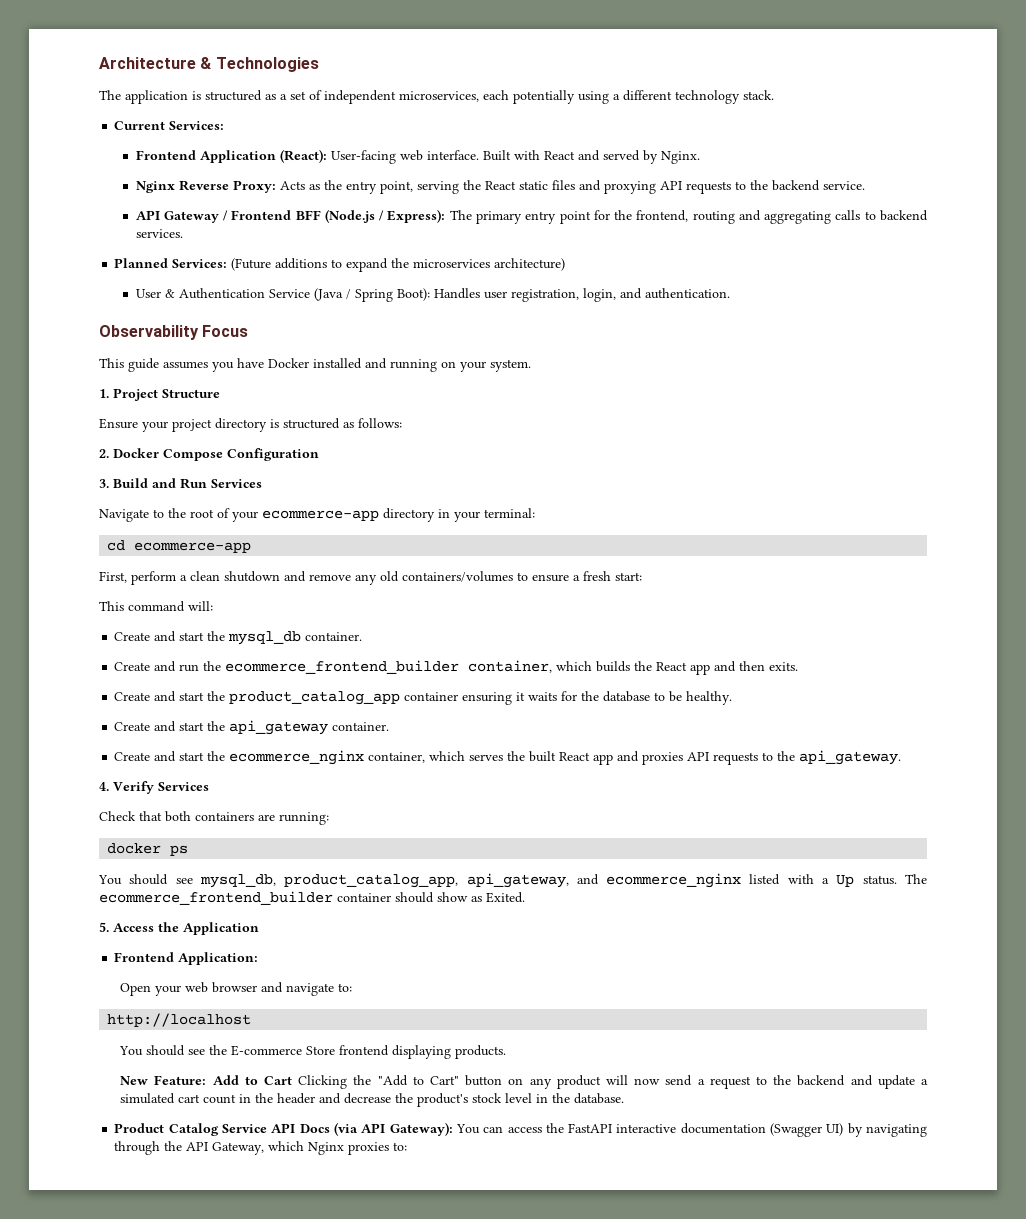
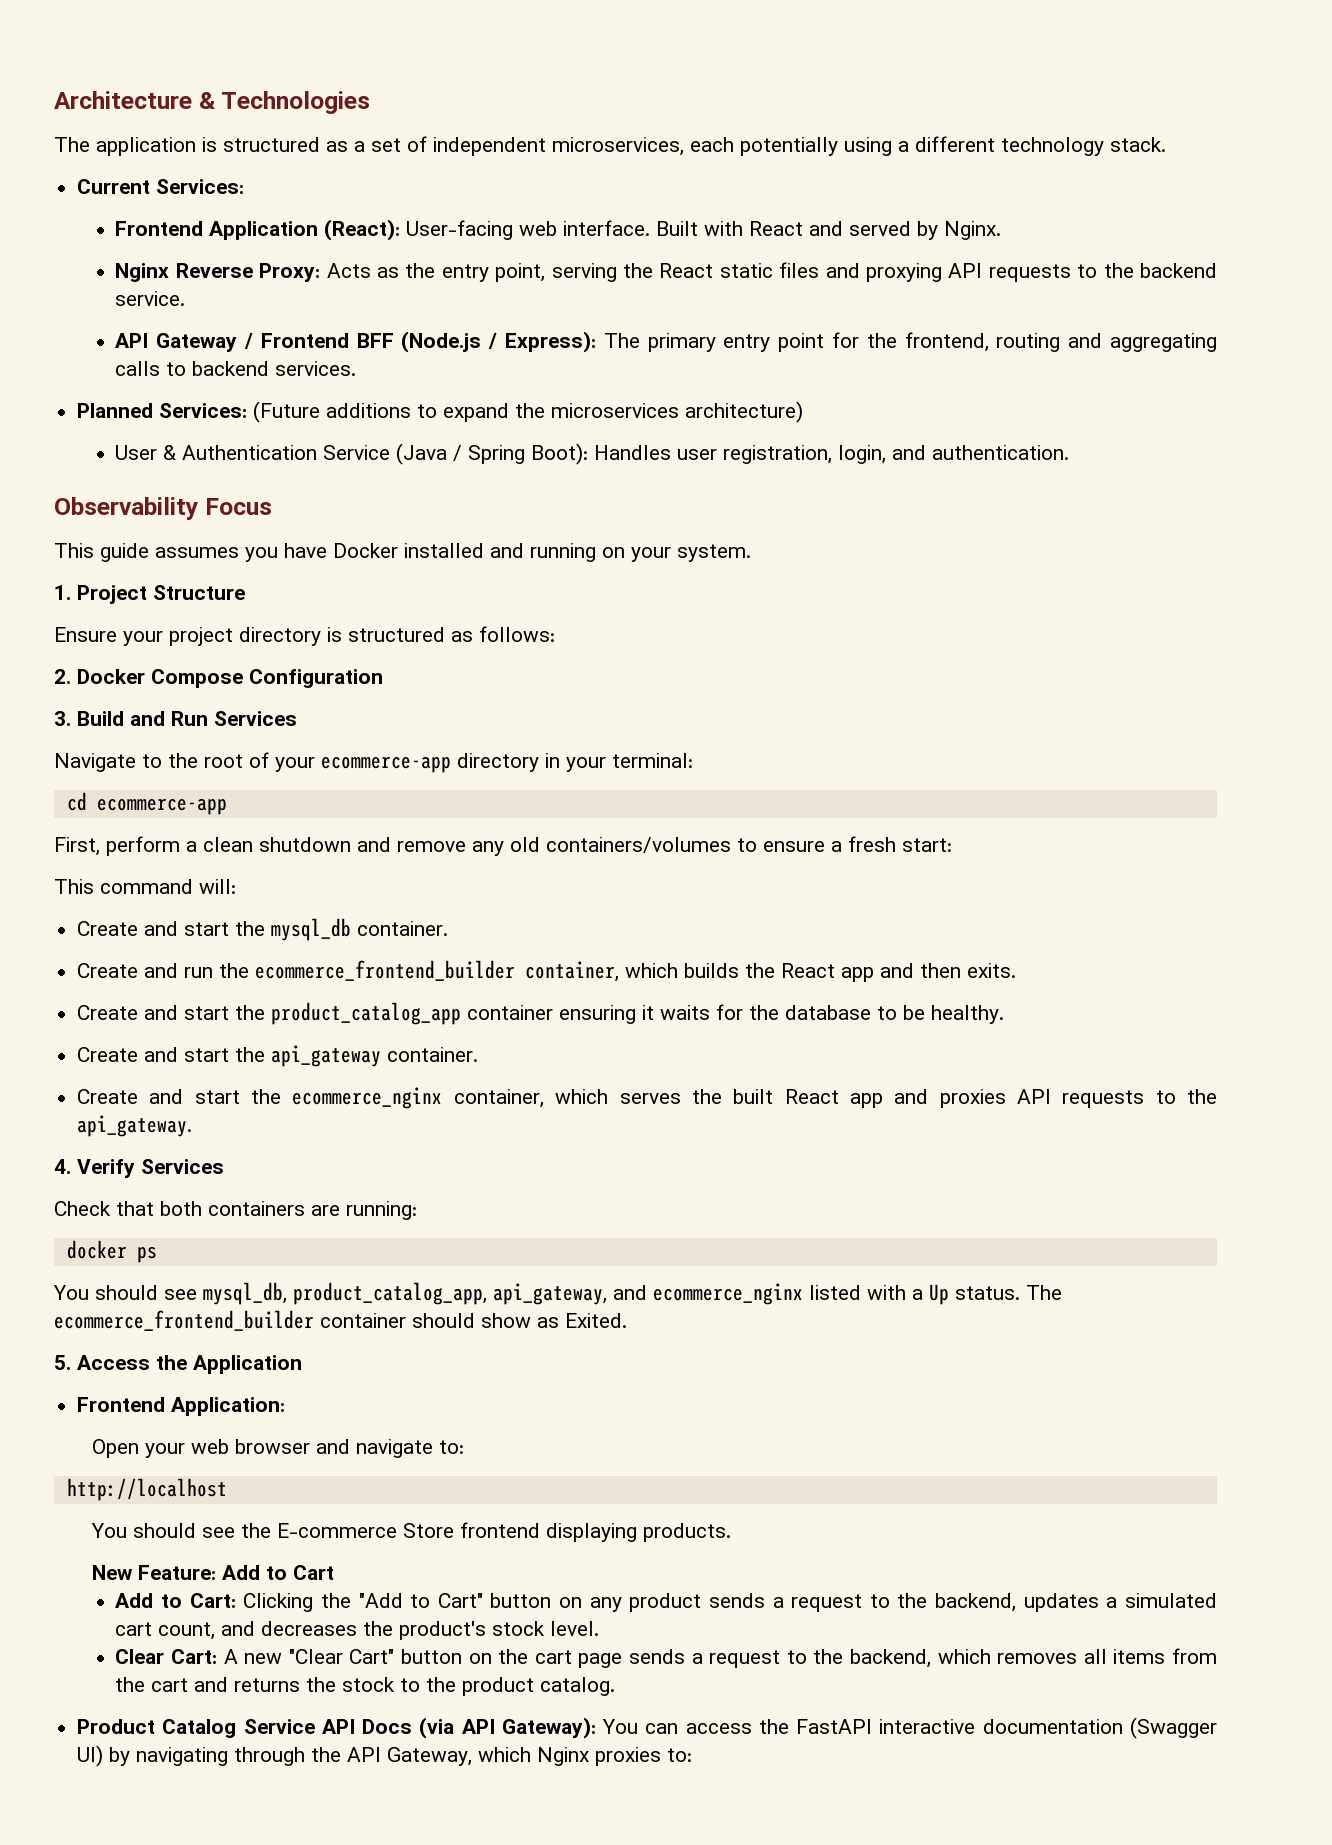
- New Feature: Add to Cart Clicking the "Add to Cart" button on any product will now send a request to the backend and update a simulated cart count in the header and decrease the product's stock level in the database.
+ New Feature: Add to Cart
+ Add to Cart: Clicking the "Add to Cart" button on any product sends a request to the backend, updates a simulated cart count, and decreases the product's stock level.
+ Clear Cart: A new "Clear Cart" button on the cart page sends a request to the backend, which removes all items from the cart and returns the stock to the product catalog.

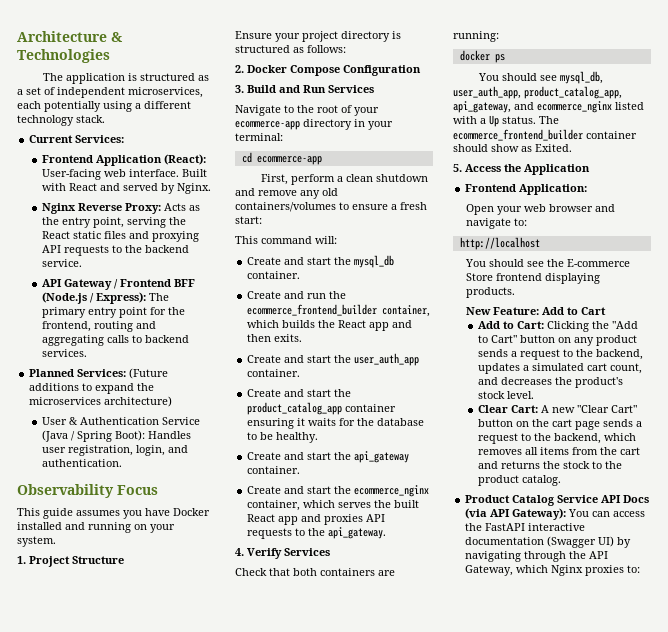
+ Create and start the user_auth_app container.
- You should see mysql_db, product_catalog_app, api_gateway, and ecommerce_nginx listed with a Up status.
+ You should see mysql_db, user_auth_app, product_catalog_app, api_gateway, and ecommerce_nginx listed with a Up status.

